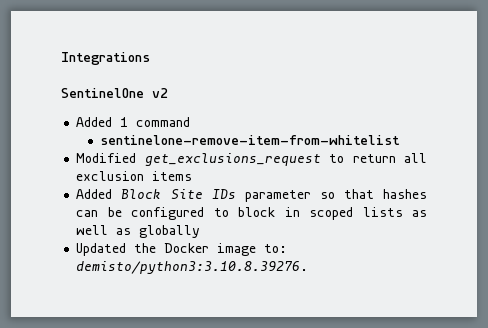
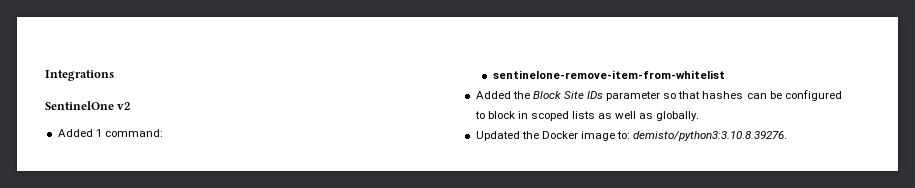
- Added 1 command
+ Added 1 command:
- Modified get_exclusions_request to return all exclusion items
- Added Block Site IDs parameter so that hashes can be configured to block in scoped lists as well as globally
+ Added the Block Site IDs parameter so that hashes can be configured to block in scoped lists as well as globally.

